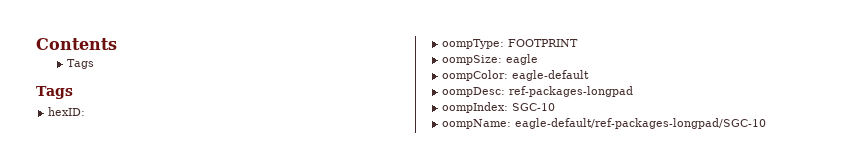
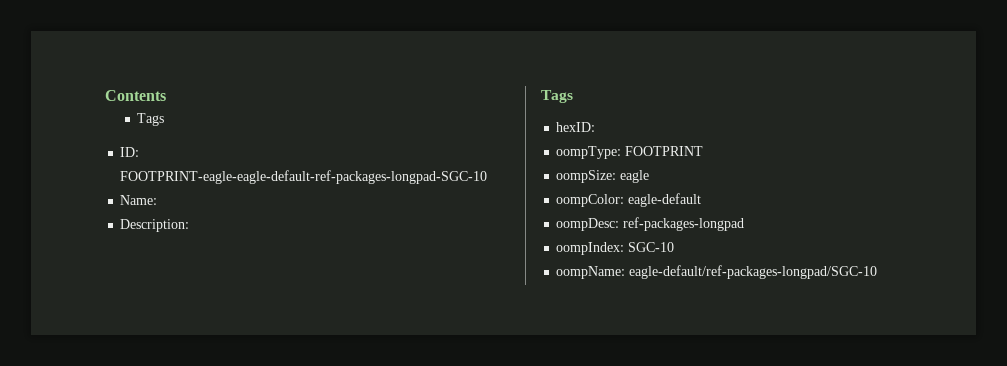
+ ID: FOOTPRINT-eagle-eagle-default-ref-packages-longpad-SGC-10
+ Name:
+ Description:

